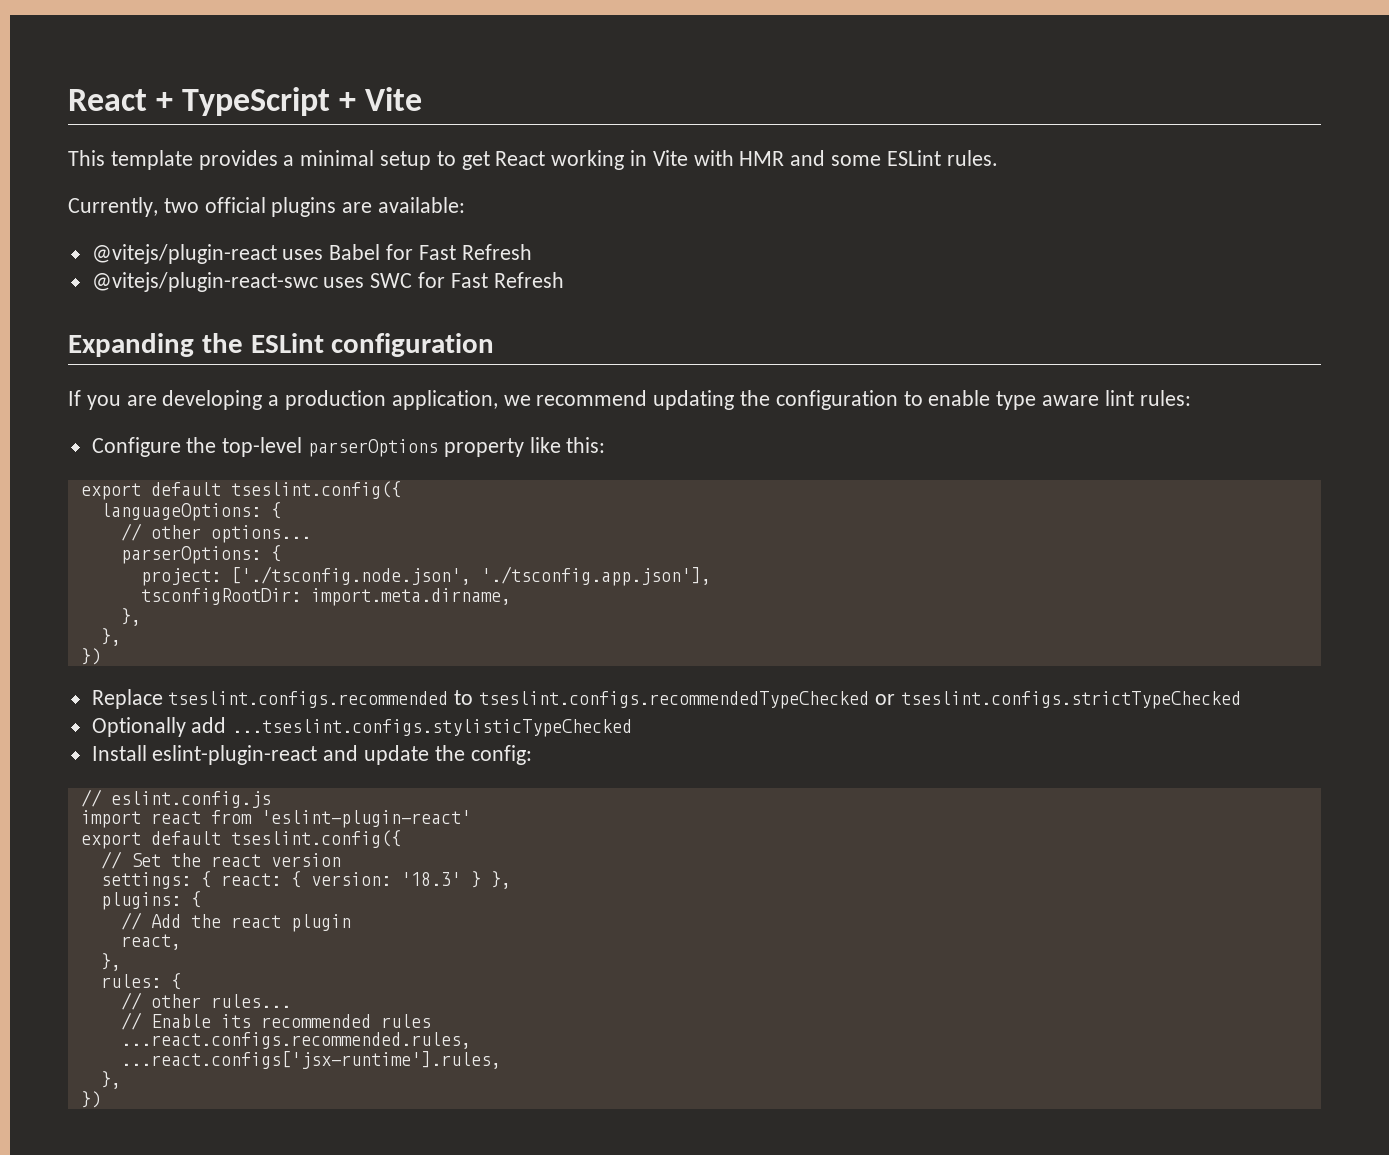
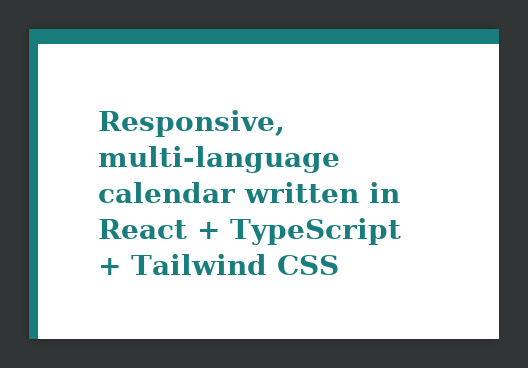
- React + TypeScript + Vite
- This template provides a minimal setup to get React working in Vite with HMR and some ESLint rules.
- Currently, two official plugins are available:
- @vitejs/plugin-react uses Babel for Fast Refresh
- @vitejs/plugin-react-swc uses SWC for Fast Refresh
- Expanding the ESLint configuration
- If you are developing a production application, we recommend updating the configuration to enable type aware lint rules:
- Configure the top-level parserOptions property like this:
- export default tseslint.config({
- languageOptions: {
- // other options...
- parserOptions: {
- project: ['./tsconfig.node.json', './tsconfig.app.json'],
- tsconfigRootDir: import.meta.dirname,
- },
- },
- })
- Replace tseslint.configs.recommended to tseslint.configs.recommendedTypeChecked or tseslint.configs.strictTypeChecked
- Optionally add ...tseslint.configs.stylisticTypeChecked
- Install eslint-plugin-react and update the config:
- // eslint.config.js
- import react from 'eslint-plugin-react'
- export default tseslint.config({
- // Set the react version
- settings: { react: { version: '18.3' } },
- plugins: {
- // Add the react plugin
- react,
- },
- rules: {
- // other rules...
- // Enable its recommended rules
- ...react.configs.recommended.rules,
- ...react.configs['jsx-runtime'].rules,
- },
- })
+ Responsive, multi-language calendar written in React + TypeScript + Tailwind CSS

